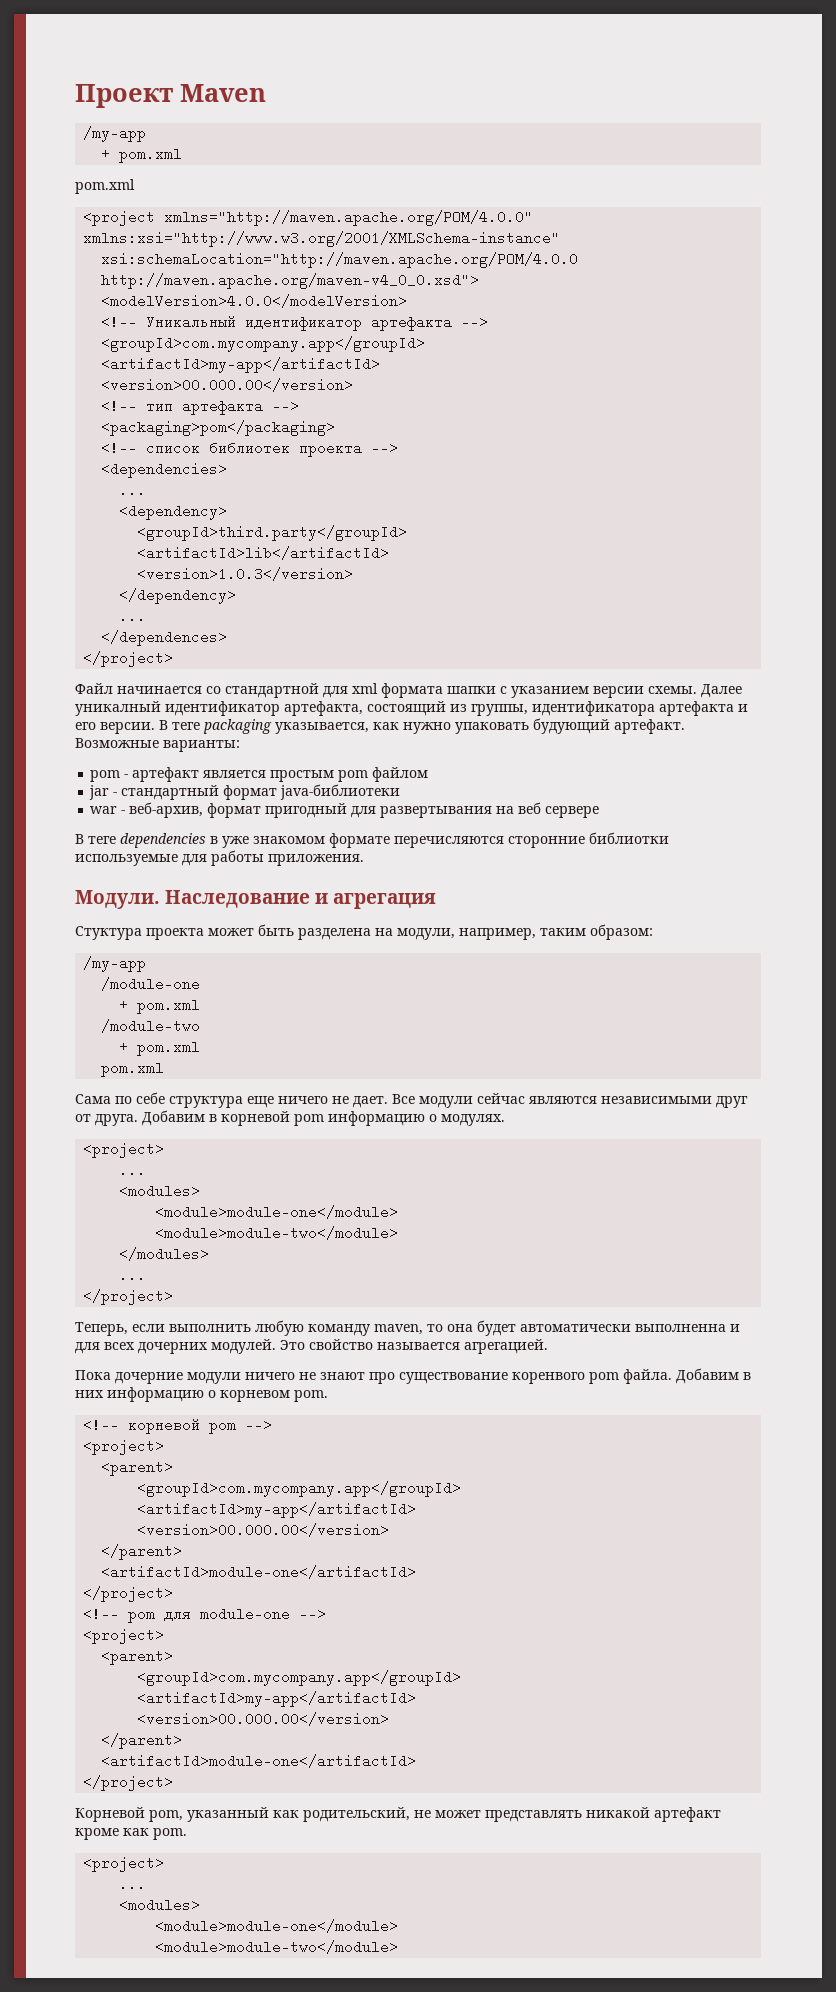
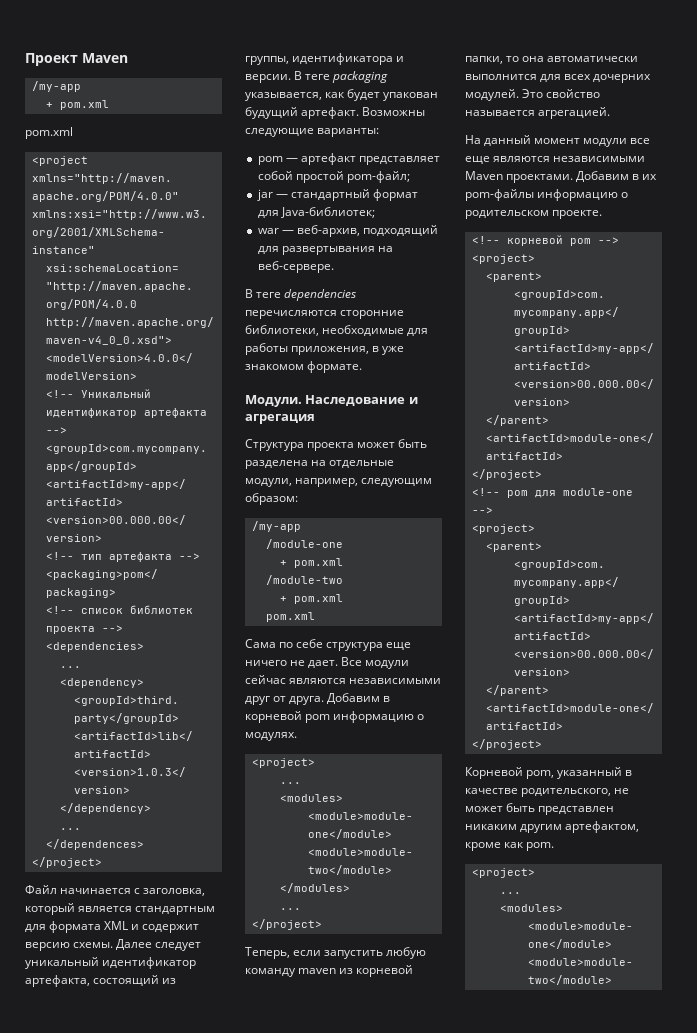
- Файл начинается со стандартной для xml формата шапки с указанием версии схемы. Далее уникалный идентификатор артефакта, состоящий из группы, идентификатора артефакта и его версии.
+ Файл начинается с заголовка, который является стандартным для формата XML и содержит версию схемы. Далее следует уникальный идентификатор артефакта, состоящий из группы, идентификатора и версии.
- В теге packaging указывается, как нужно упаковать будующий артефакт. Возможные варианты:
- pom - артефакт является простым pom файлом
+ В теге packaging указывается, как будет упакован будущий артефакт. Возможны следующие варианты:
+ pom — артефакт представляет собой простой pom-файл;
- jar - стандартный формат java-библиотеки
+ jar — стандартный формат для Java-библиотек;
- war - веб-архив, формат пригодный для развертывания на веб сервере
+ war — веб-архив, подходящий для развертывания на веб-сервере.
- В теге dependencies в уже знакомом формате перечисляются сторонние библиотки используемые для работы приложения.
+ В теге dependencies перечисляются сторонние библиотеки, необходимые для работы приложения, в уже знакомом формате.
- Стуктура проекта может быть разделена на модули, например, таким образом:
+ Структура проекта может быть разделена на отдельные модули, например, следующим образом:
- Теперь, если выполнить любую команду maven, то она будет автоматически выполненна и для всех дочерних модулей.
+ Теперь, если запустить любую команду maven из корневой папки, то она автоматически выполнится для всех дочерних модулей.
- Пока дочерние модули ничего не знают про существование коренвого pom файла. Добавим в них информацию о корневом pom.
+ На данный момент модули все еще являются независимыми Maven проектами. Добавим в их pom-файлы информацию о родительском проекте.
- Корневой pom, указанный как родительский, не может представлять никакой артефакт кроме как pom.
+ Корневой pom, указанный в качестве родительского, не может быть представлен никаким другим артефактом, кроме как pom.

